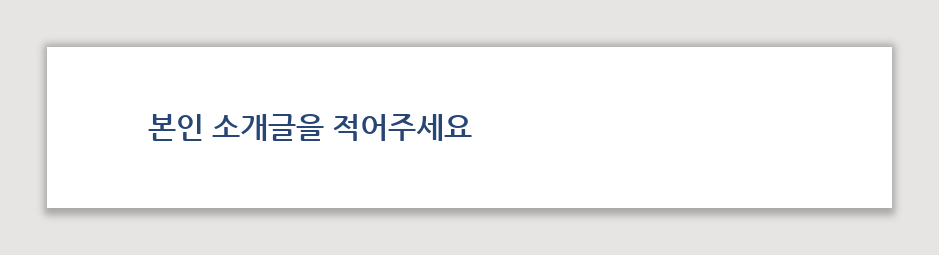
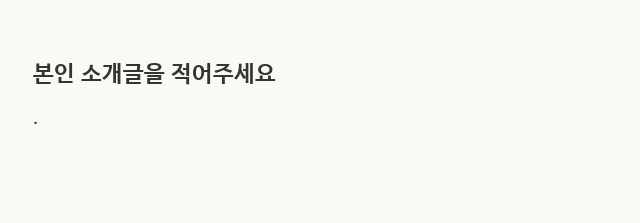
+ .

